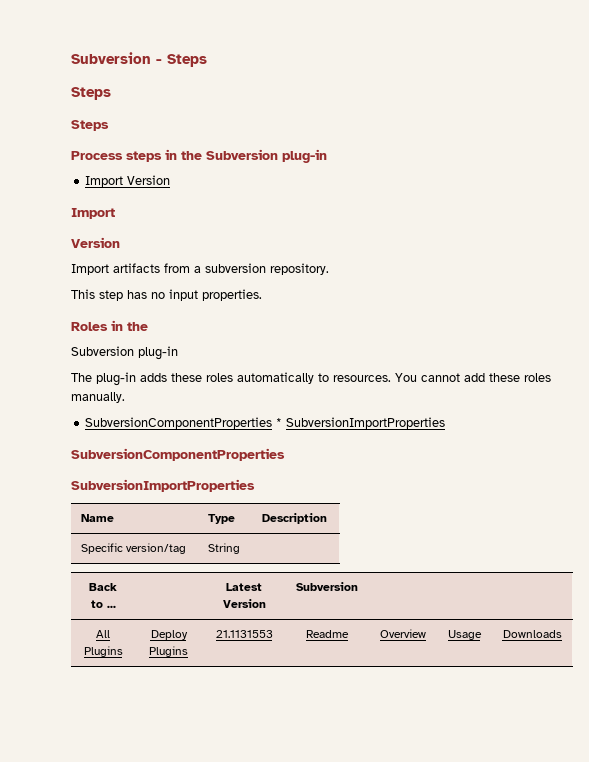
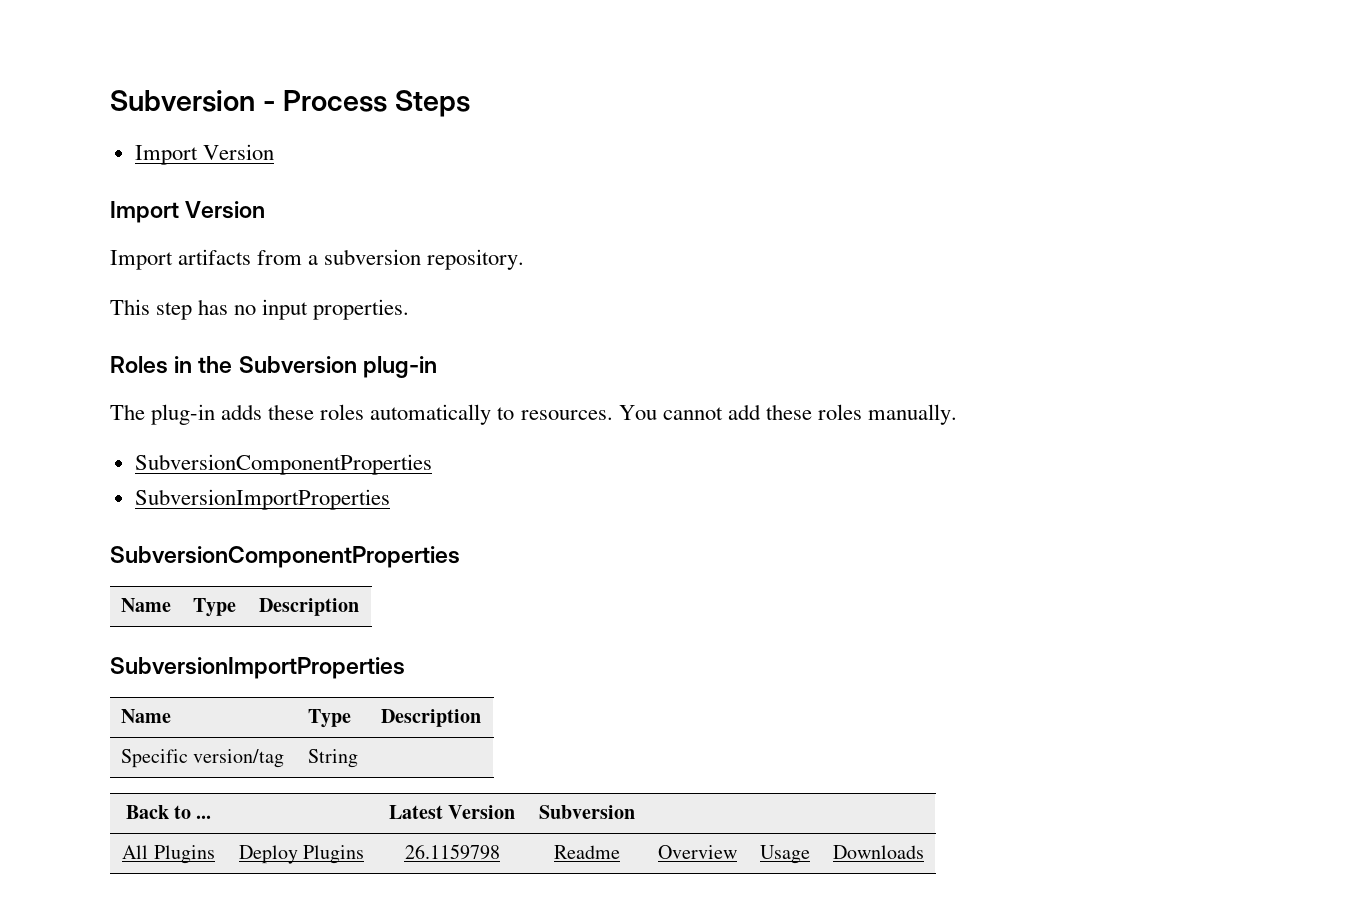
- Subversion - Steps
- Steps
- Steps
- Process steps in the Subversion plug-in
+ Subversion - Process Steps
  Import Version
- Import
- Version
+ Import Version
- Roles in the
- Subversion plug-in
+ Roles in the Subversion plug-in
  You cannot add these roles manually.
- SubversionComponentProperties * SubversionImportProperties
  SubversionComponentProperties
+ SubversionImportProperties
+ SubversionComponentProperties
+ Name | Type | Description
- All Plugins | Deploy Plugins | 21.1131553 | Readme | Overview | Usage | Downloads
+ All Plugins | Deploy Plugins | 26.1159798 | Readme | Overview | Usage | Downloads

